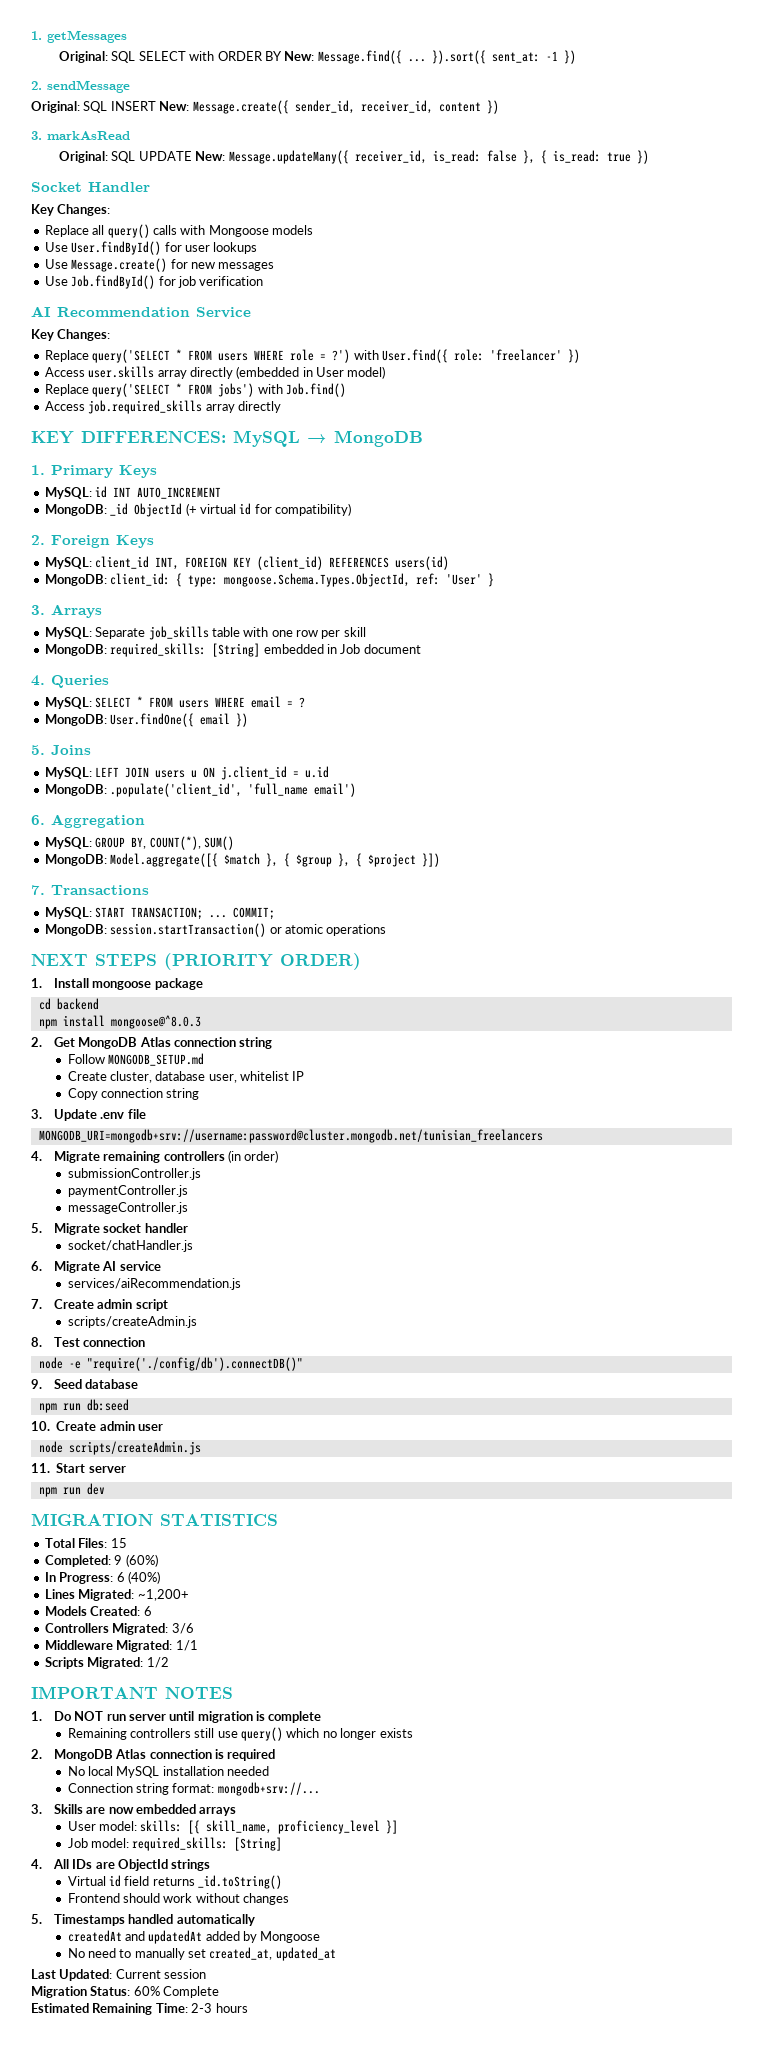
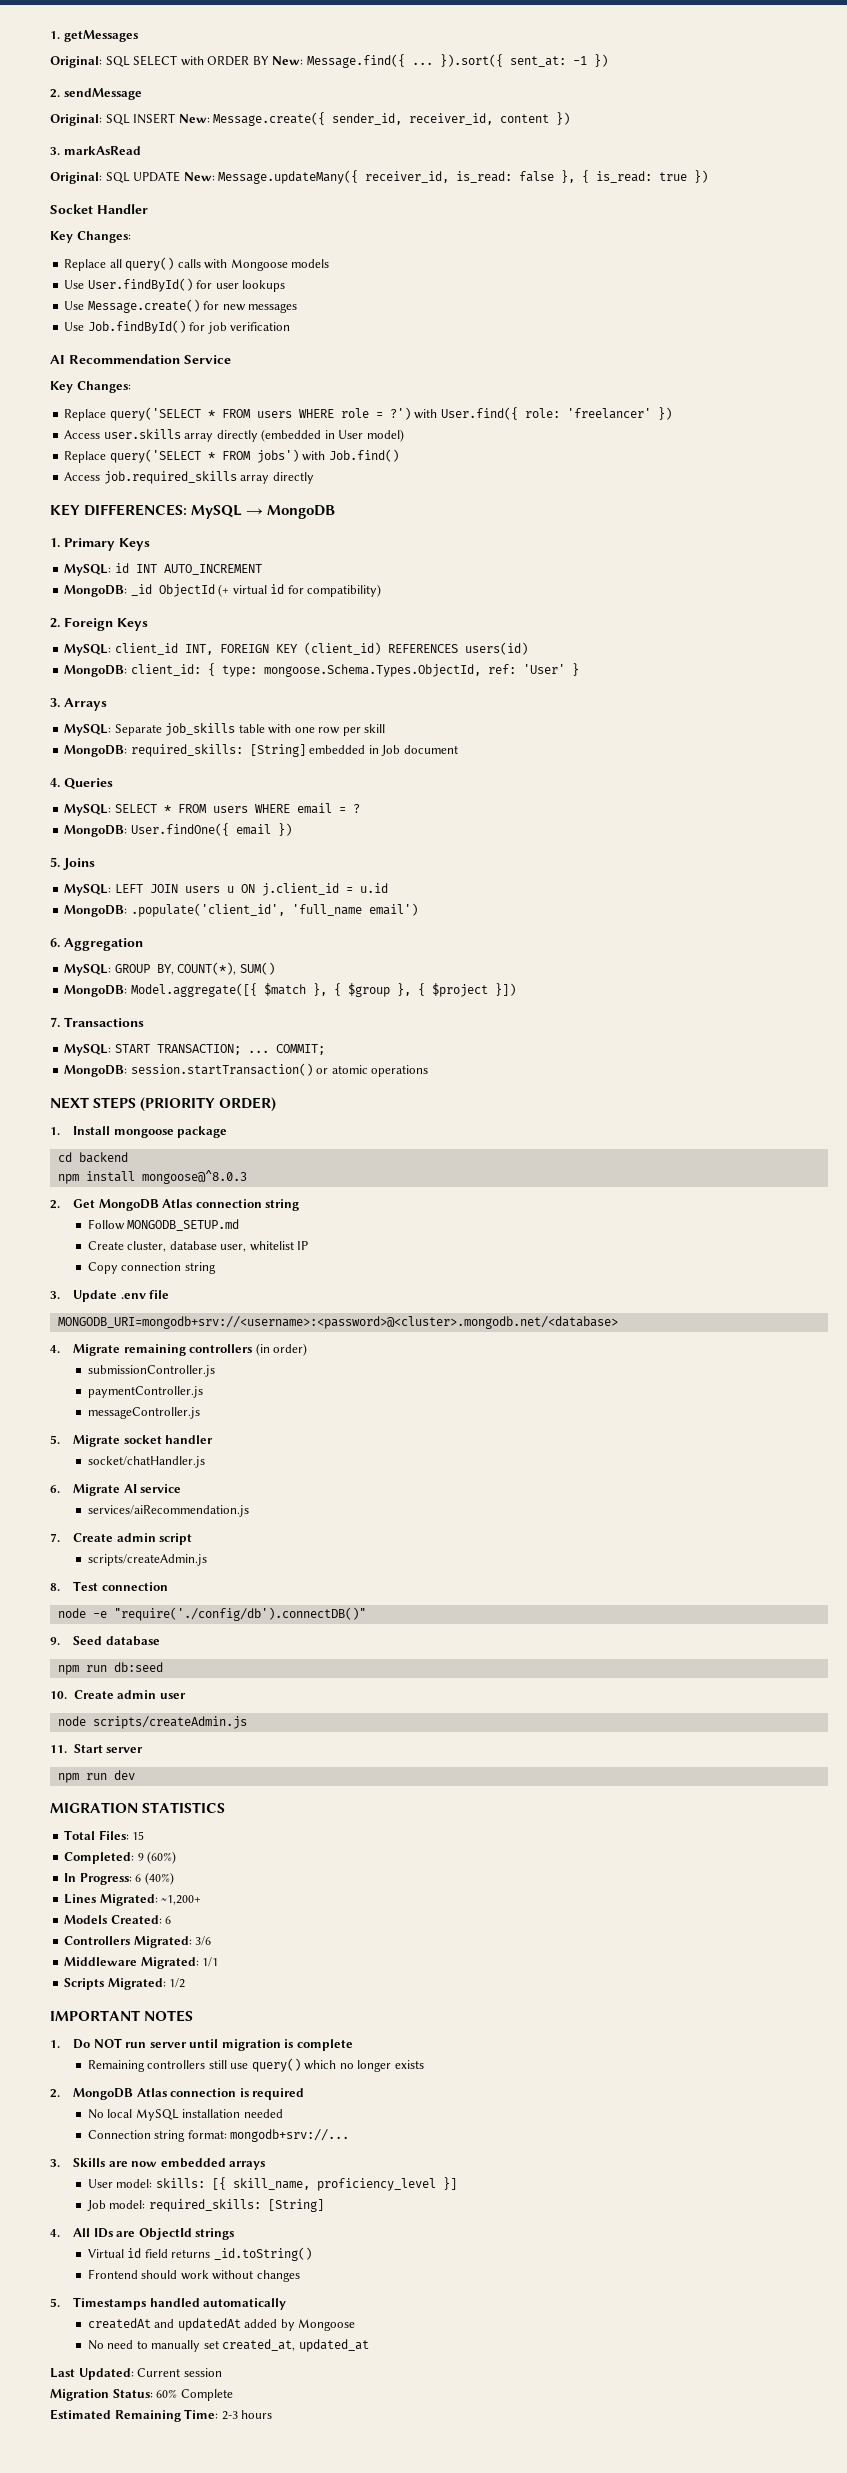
- MONGODB_URI=mongodb+srv://username:password@cluster.mongodb.net/tunisian_freelancers
+ MONGODB_URI=mongodb+srv://<username>:<password>@<cluster>.mongodb.net/<database>

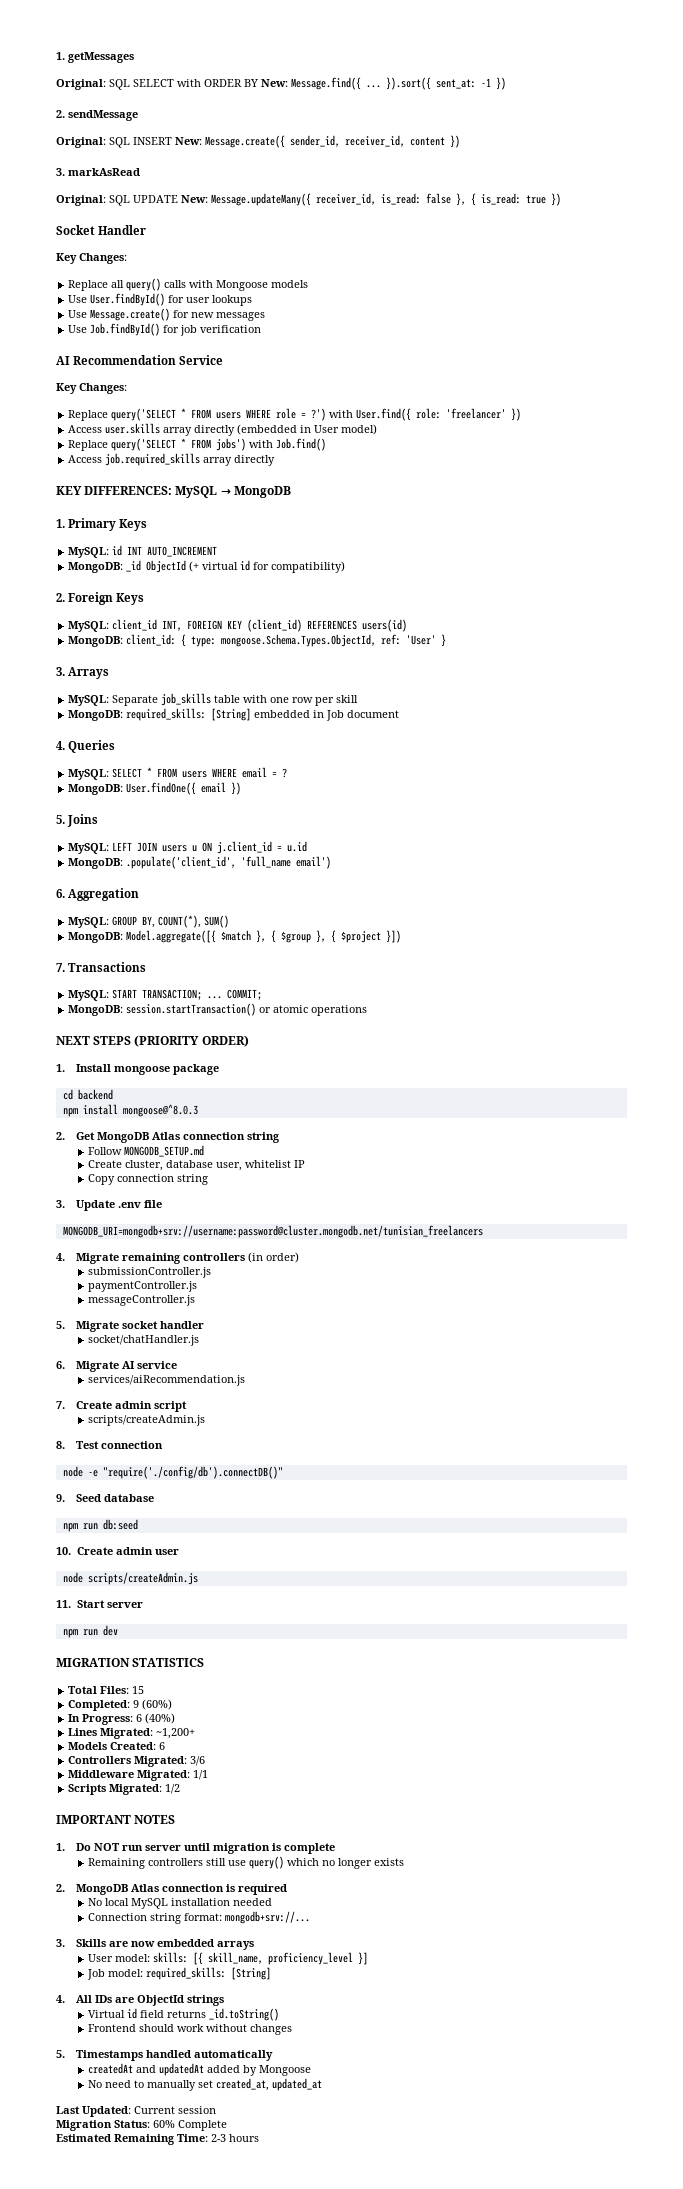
- MONGODB_URI=mongodb+srv://<username>:<password>@<cluster>.mongodb.net/<database>
+ MONGODB_URI=mongodb+srv://username:password@cluster.mongodb.net/tunisian_freelancers

